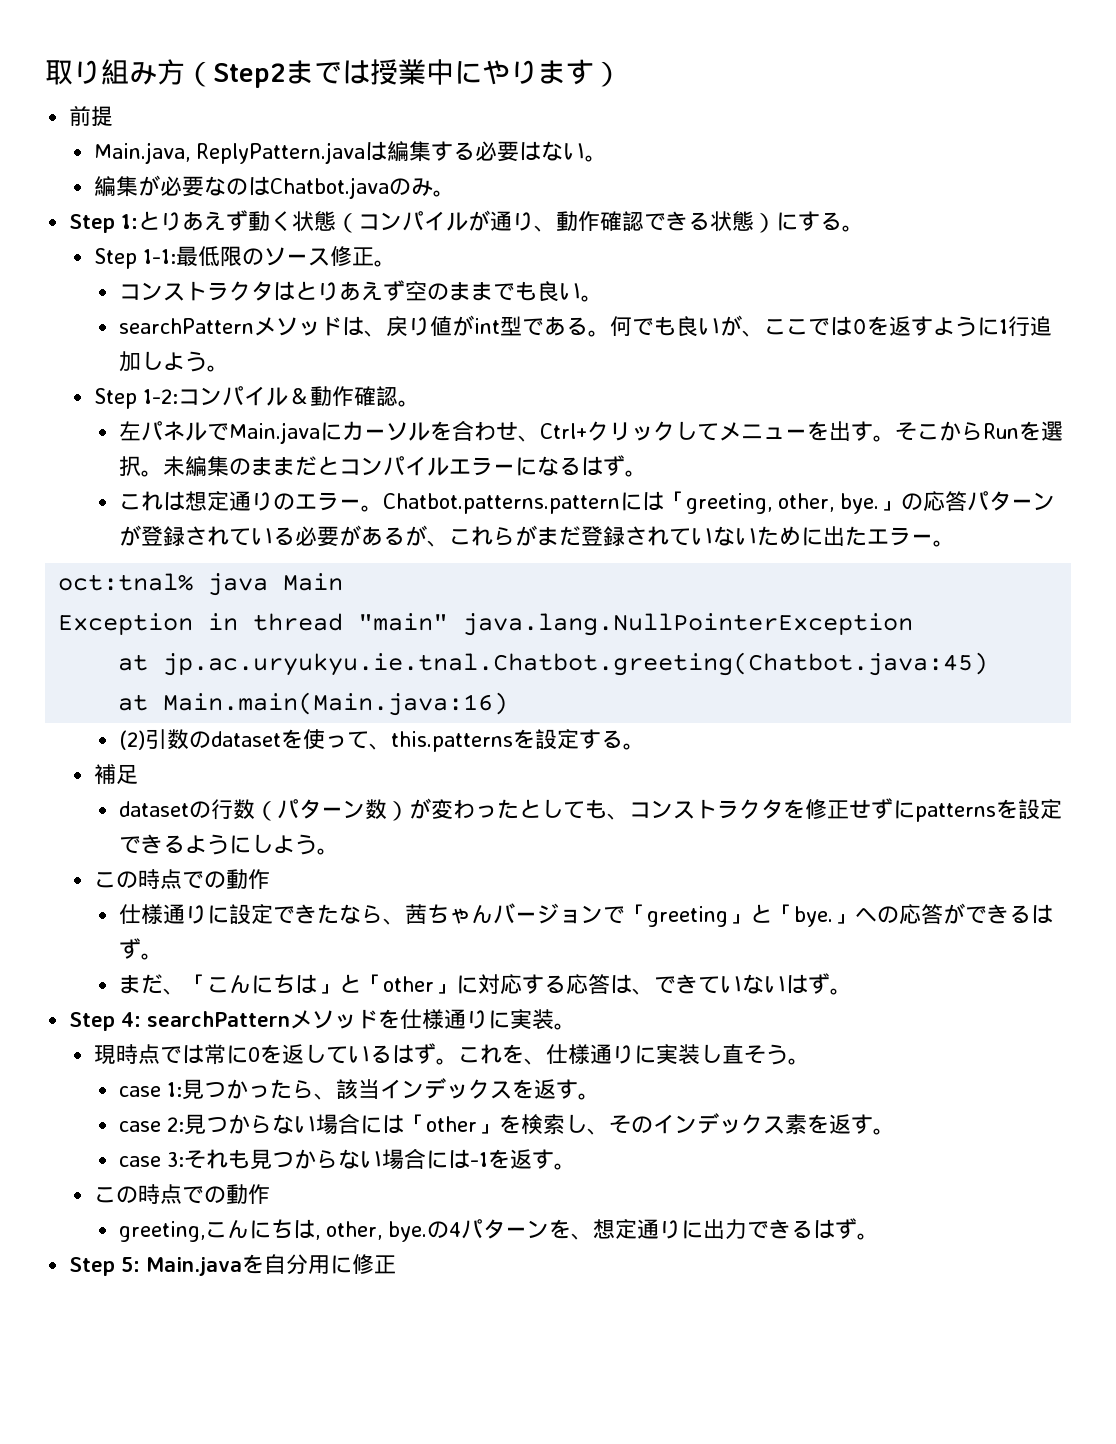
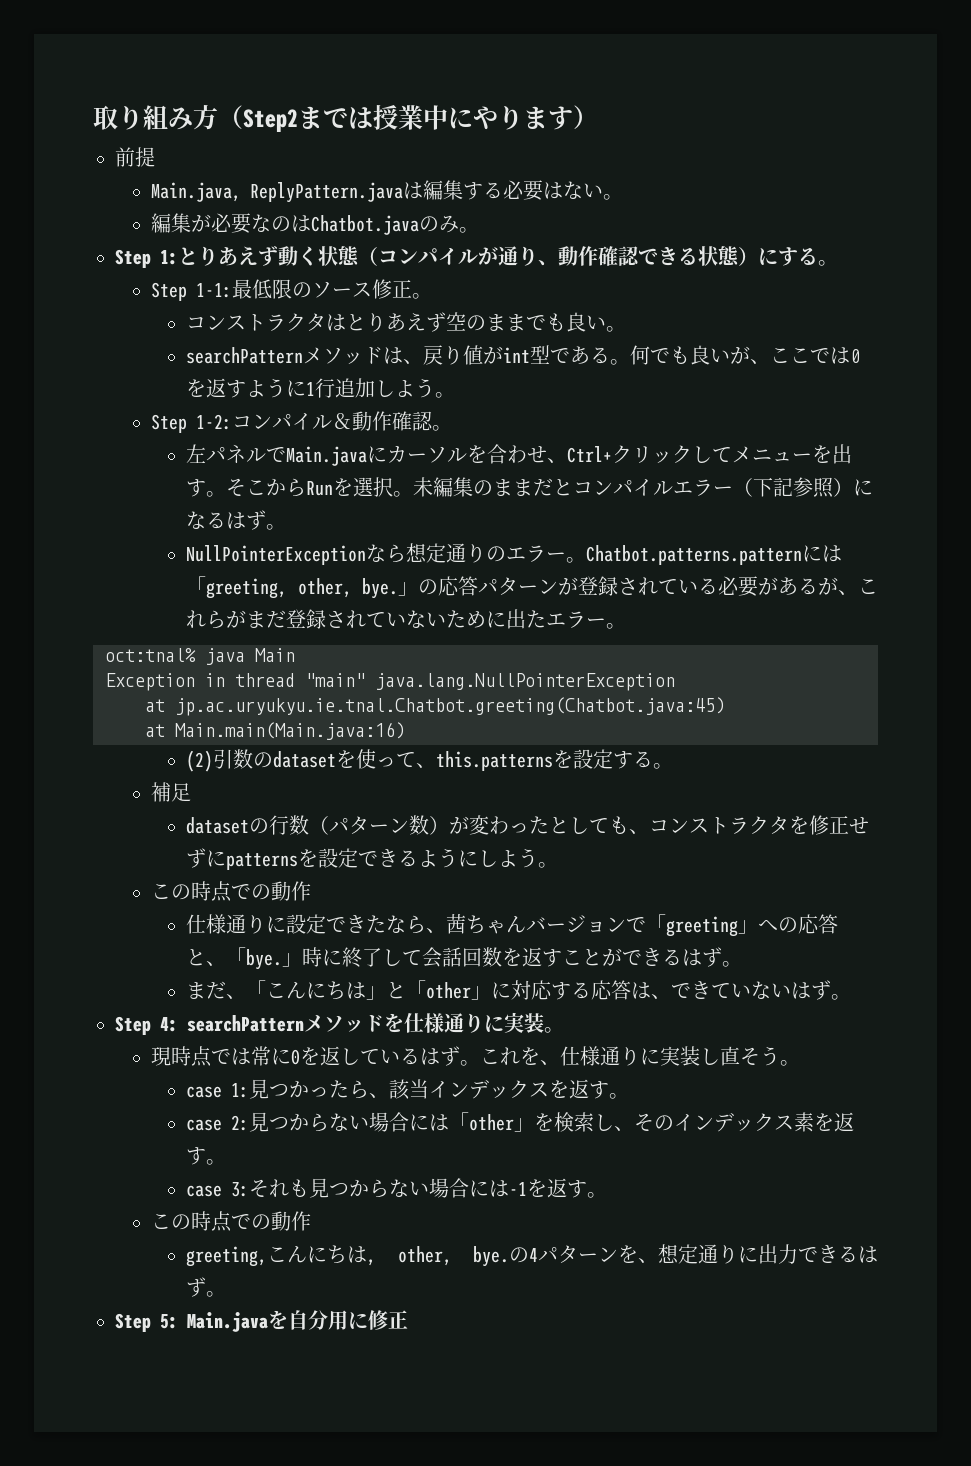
- 未編集のままだとコンパイルエラーになるはず。
+ 未編集のままだとコンパイルエラー（下記参照）になるはず。
- これは想定通りのエラー。
+ NullPointerExceptionなら想定通りのエラー。
- 仕様通りに設定できたなら、茜ちゃんバージョンで「greeting」と「bye.」への応答ができるはず。
+ 仕様通りに設定できたなら、茜ちゃんバージョンで「greeting」への応答と、「bye.」時に終了して会話回数を返すことができるはず。

